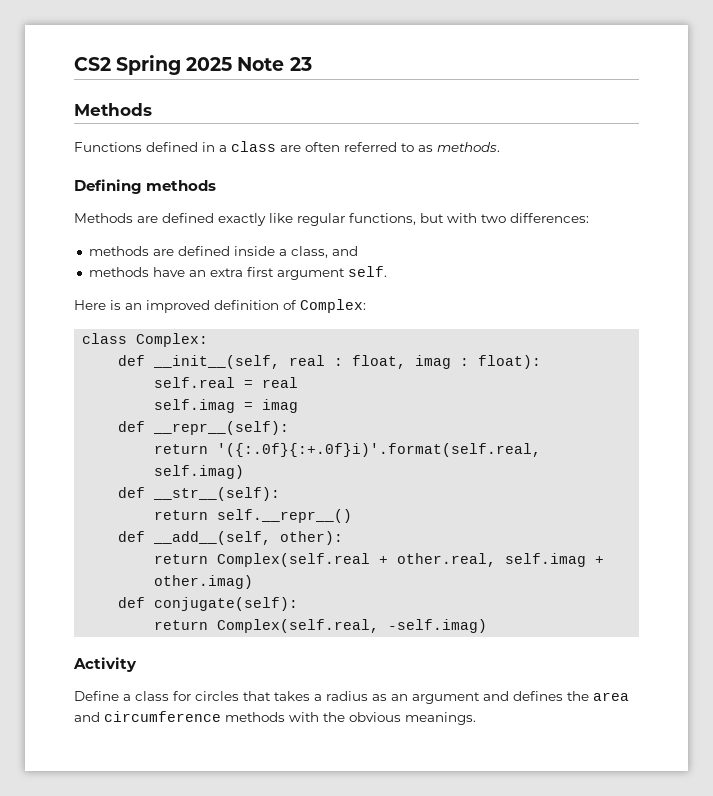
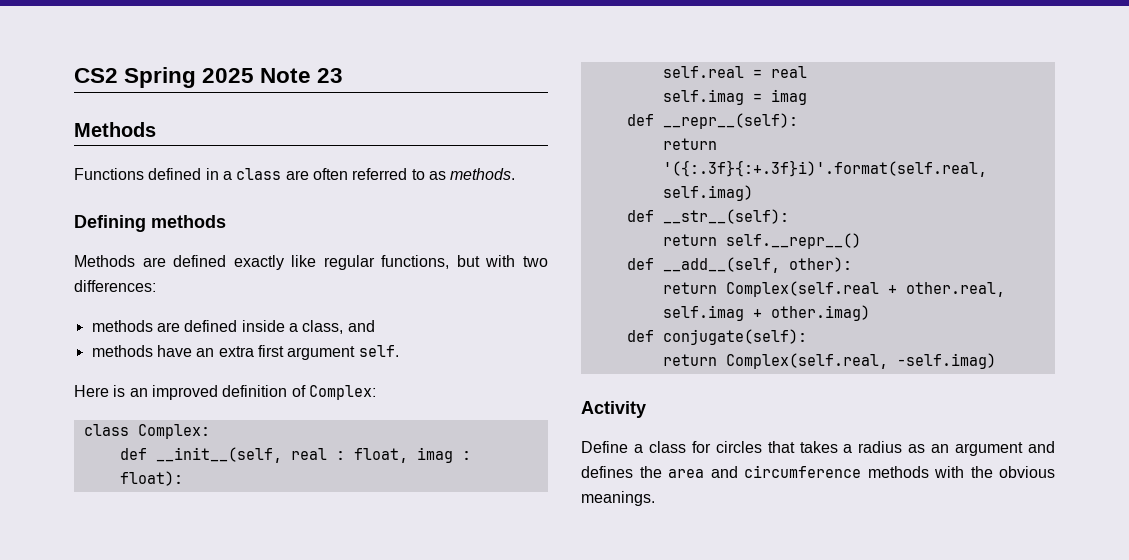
- return '({:.0f}{:+.0f}i)'.format(self.real, self.imag)
+ return '({:.3f}{:+.3f}i)'.format(self.real, self.imag)

